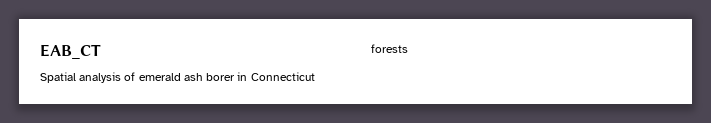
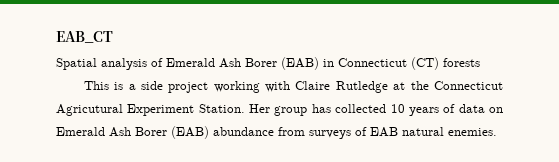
- Spatial analysis of emerald ash borer in Connecticut forests
+ Spatial analysis of Emerald Ash Borer (EAB) in Connecticut (CT) forests
+ This is a side project working with Claire Rutledge at the Connecticut Agricutural Experiment Station. Her group has collected 10 years of data on Emerald Ash Borer (EAB) abundance from surveys of EAB natural enemies.

